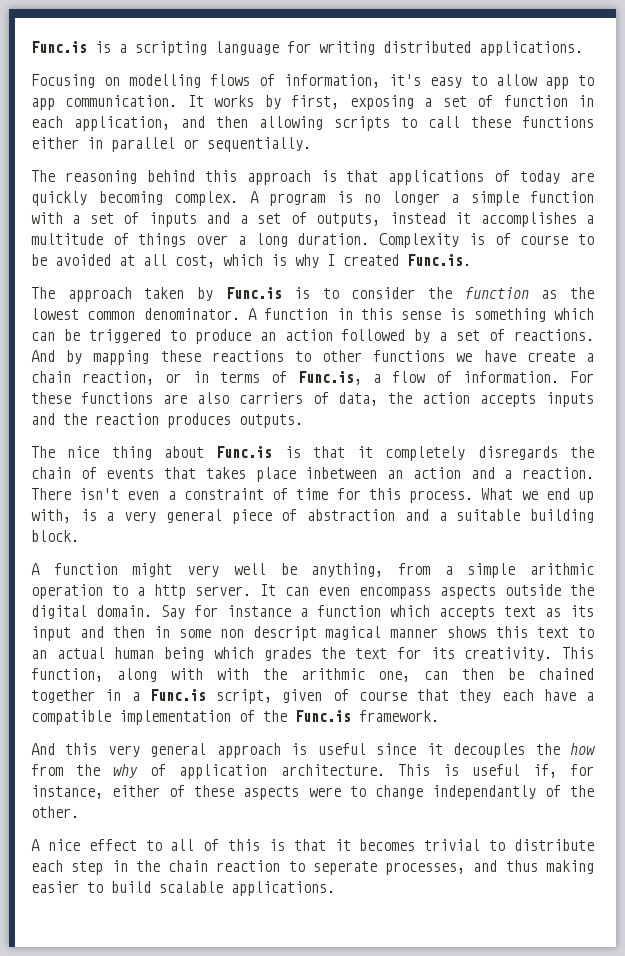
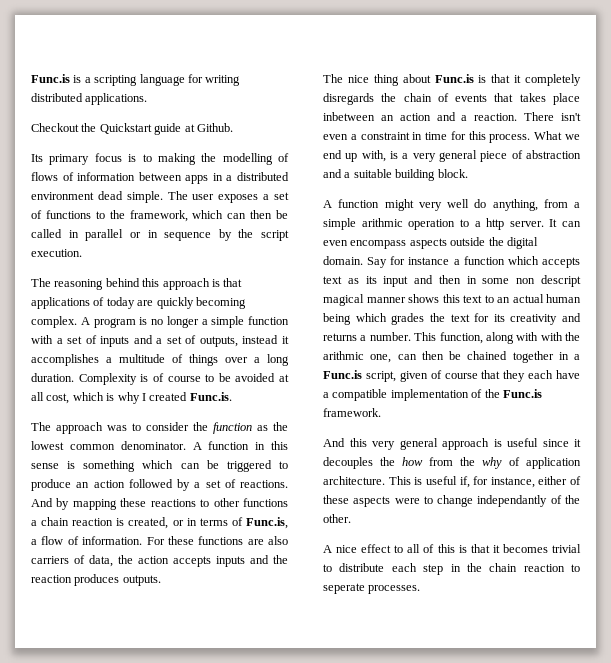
- Focusing on modelling flows of information, it's easy to allow app to app communication. It works by first, exposing a set of function in each application, and then allowing scripts to call these functions either in parallel or sequentially.
+ Checkout the Quickstart guide at Github.
+ Its primary focus is to making the modelling of flows of information between apps in a distributed environment dead simple. The user exposes a set of functions to the framework, which can then be called in parallel or in sequence by the script execution.
- The approach taken by Func.is is to consider the function as the lowest common denominator.
+ The approach was to consider the function as the lowest common denominator.
- And by mapping these reactions to other functions we have create a chain reaction, or in terms of Func.is, a flow of information.
+ And by mapping these reactions to other functions a chain reaction is created, or in terms of Func.is, a flow of information.
- There isn't even a constraint of time for this process.
+ There isn't even a constraint in time for this process.
- A function might very well be anything, from a simple arithmic operation to a http server.
+ A function might very well do anything, from a simple arithmic operation to a http server.
- Say for instance a function which accepts text as its input and then in some non descript magical manner shows this text to an actual human being which grades the text for its creativity.
+ Say for instance a function which accepts text as its input and then in some non descript magical manner shows this text to an actual human being which grades the text for its creativity and returns a number.
- A nice effect to all of this is that it becomes trivial to distribute each step in the chain reaction to seperate processes, and thus making easier to build scalable applications.
+ A nice effect to all of this is that it becomes trivial to distribute each step in the chain reaction to seperate processes.

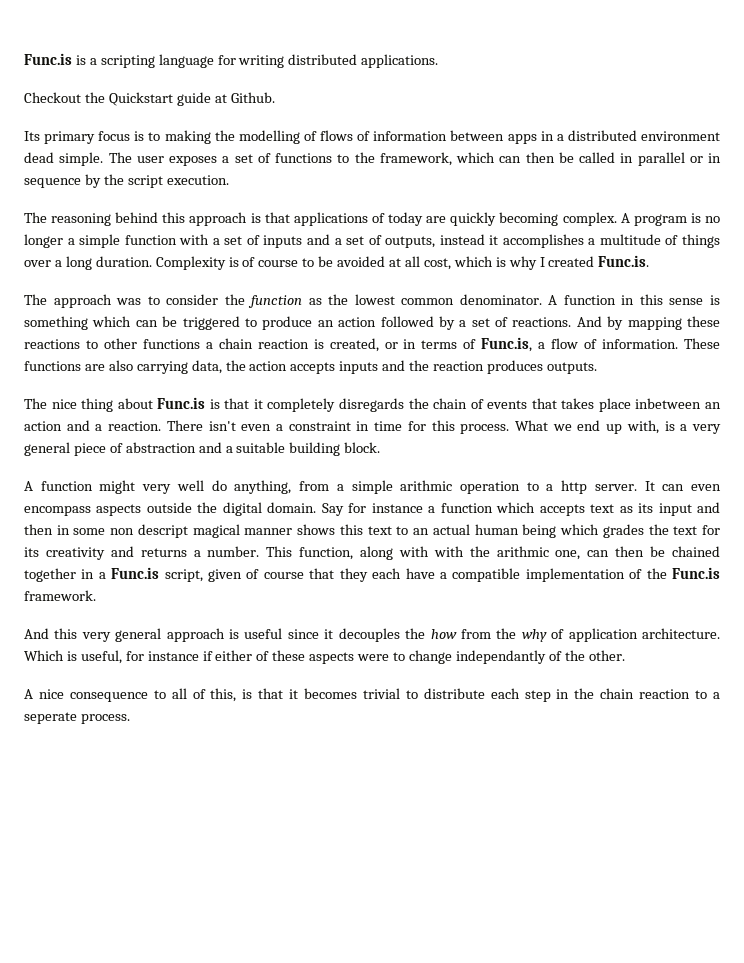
- For these functions are also carriers of data, the action accepts inputs and the reaction produces outputs.
+ These functions are also carrying data, the action accepts inputs and the reaction produces outputs.
- This is useful if, for instance, either of these aspects were to change independantly of the other.
+ Which is useful, for instance if either of these aspects were to change independantly of the other.
- A nice effect to all of this is that it becomes trivial to distribute each step in the chain reaction to seperate processes.
+ A nice consequence to all of this, is that it becomes trivial to distribute each step in the chain reaction to a seperate process.

